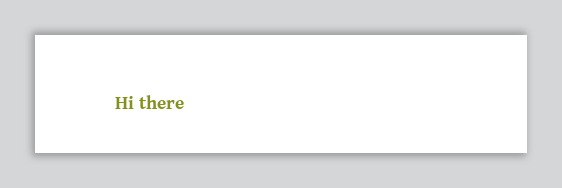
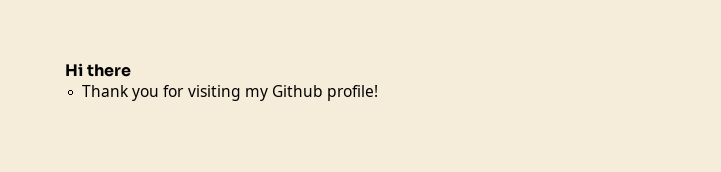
+ Thank you for visiting my Github profile!

